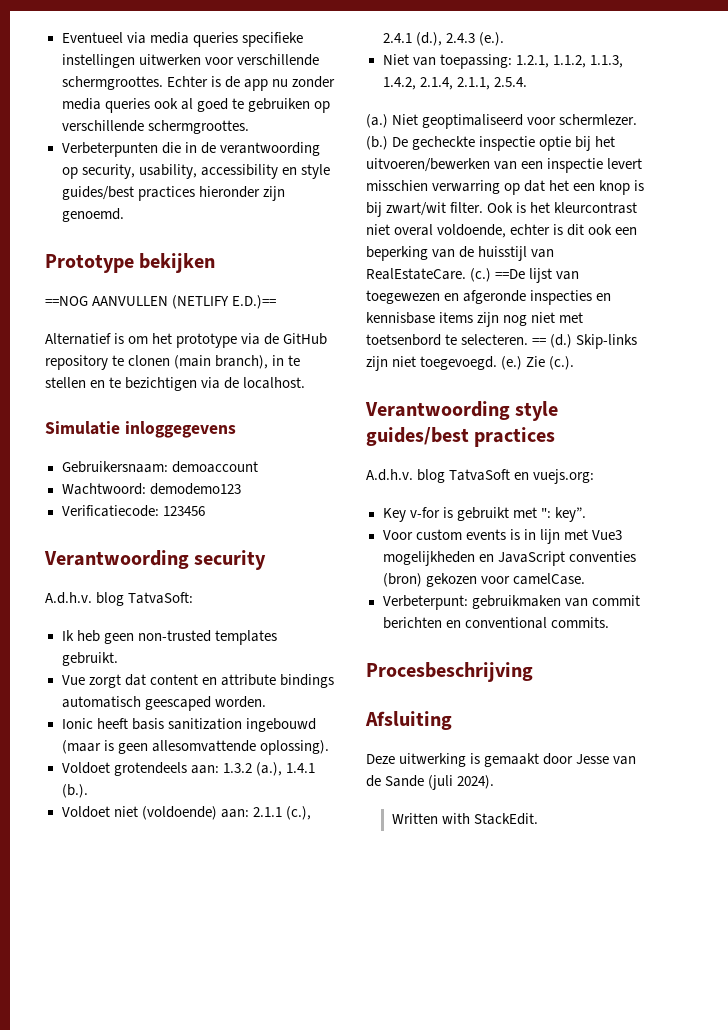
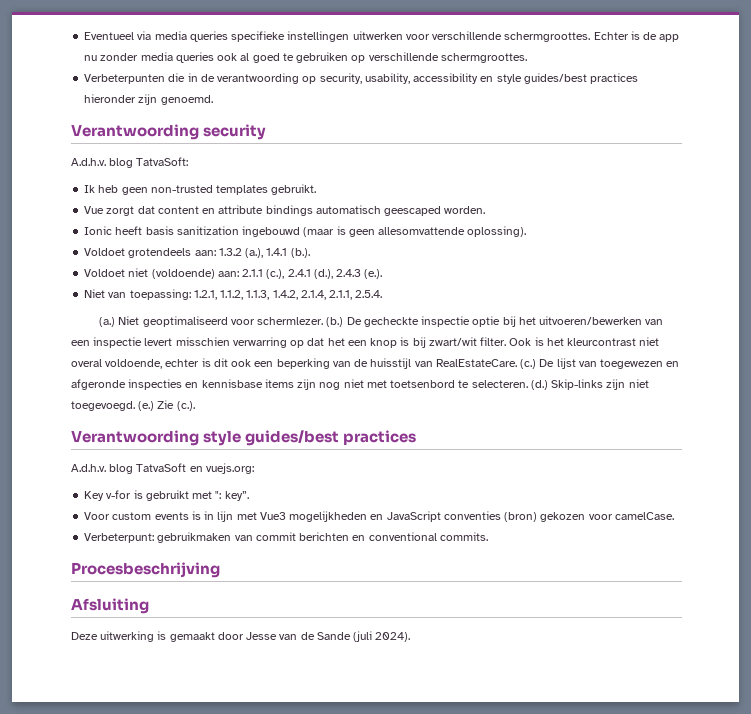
- Prototype bekijken
- ==NOG AANVULLEN (NETLIFY E.D.)==
- Alternatief is om het prototype via de GitHub repository te clonen (main branch), in te stellen en te bezichtigen via de localhost.
- Simulatie inloggegevens
- Gebruikersnaam: demoaccount
- Wachtwoord: demodemo123
- Verificatiecode: 123456
- ==De lijst van toegewezen en afgeronde inspecties en kennisbase items zijn nog niet met toetsenbord te selecteren.
+ De lijst van toegewezen en afgeronde inspecties en kennisbase items zijn nog niet met toetsenbord te selecteren.
- == (d.)
+ (d.)
- Written with StackEdit.

